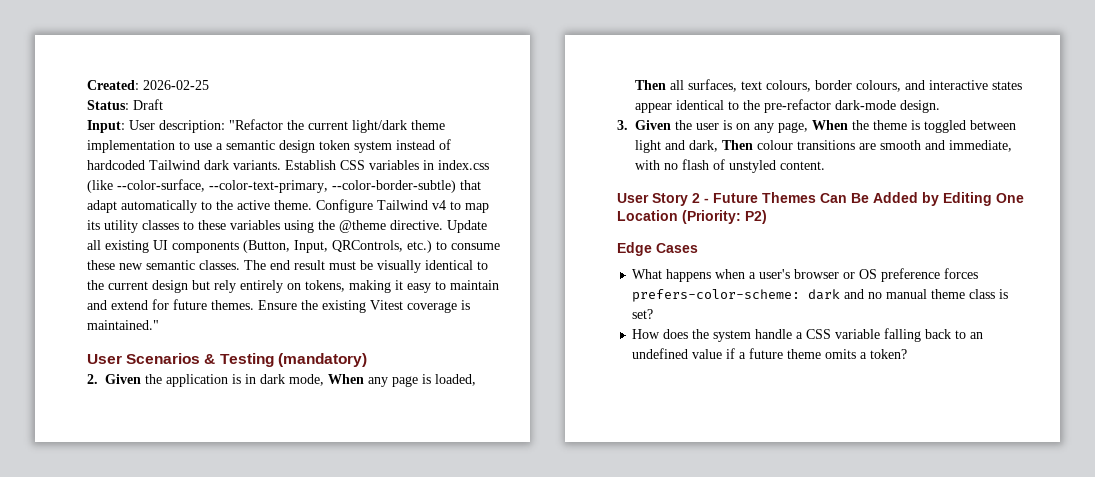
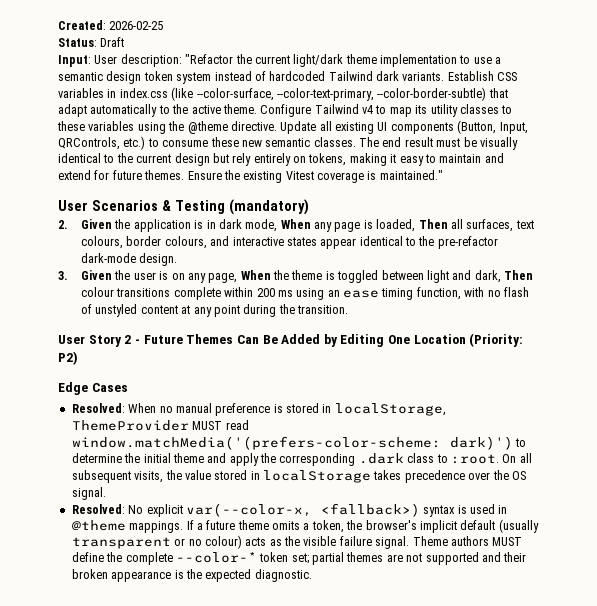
- 3. Given the user is on any page, When the theme is toggled between light and dark, Then colour transitions are smooth and immediate, with no flash of unstyled content.
+ 3. Given the user is on any page, When the theme is toggled between light and dark, Then colour transitions complete within 200 ms using an ease timing function, with no flash of unstyled content at any point during the transition.
- What happens when a user's browser or OS preference forces prefers-color-scheme: dark and no manual theme class is set?
- How does the system handle a CSS variable falling back to an undefined value if a future theme omits a token?
+ Resolved: When no manual preference is stored in localStorage, ThemeProvider MUST read window.matchMedia('(prefers-color-scheme: dark)') to determine the initial theme and apply the corresponding .dark class to :root. On all subsequent visits, the value stored in localStorage takes precedence over the OS signal.
+ Resolved: No explicit var(--color-x, <fallback>) syntax is used in @theme mappings. If a future theme omits a token, the browser's implicit default (usually transparent or no colour) acts as the visible failure signal. Theme authors MUST define the complete --color-* token set; partial themes are not supported and their broken appearance is the expected diagnostic.

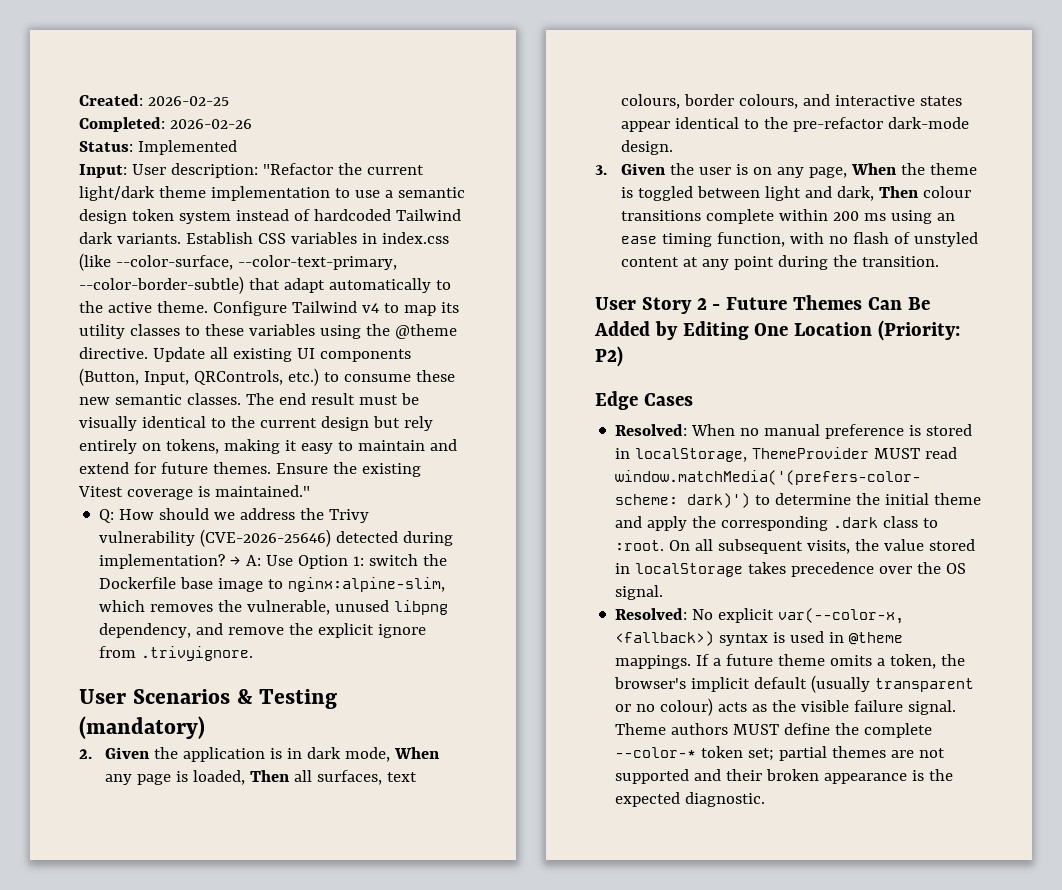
+ Completed: 2026-02-26
- Status: Draft
+ Status: Implemented
+ Q: How should we address the Trivy vulnerability (CVE-2026-25646) detected during implementation? → A: Use Option 1: switch the Dockerfile base image to nginx:alpine-slim, which removes the vulnerable, unused libpng dependency, and remove the explicit ignore from .trivyignore.

